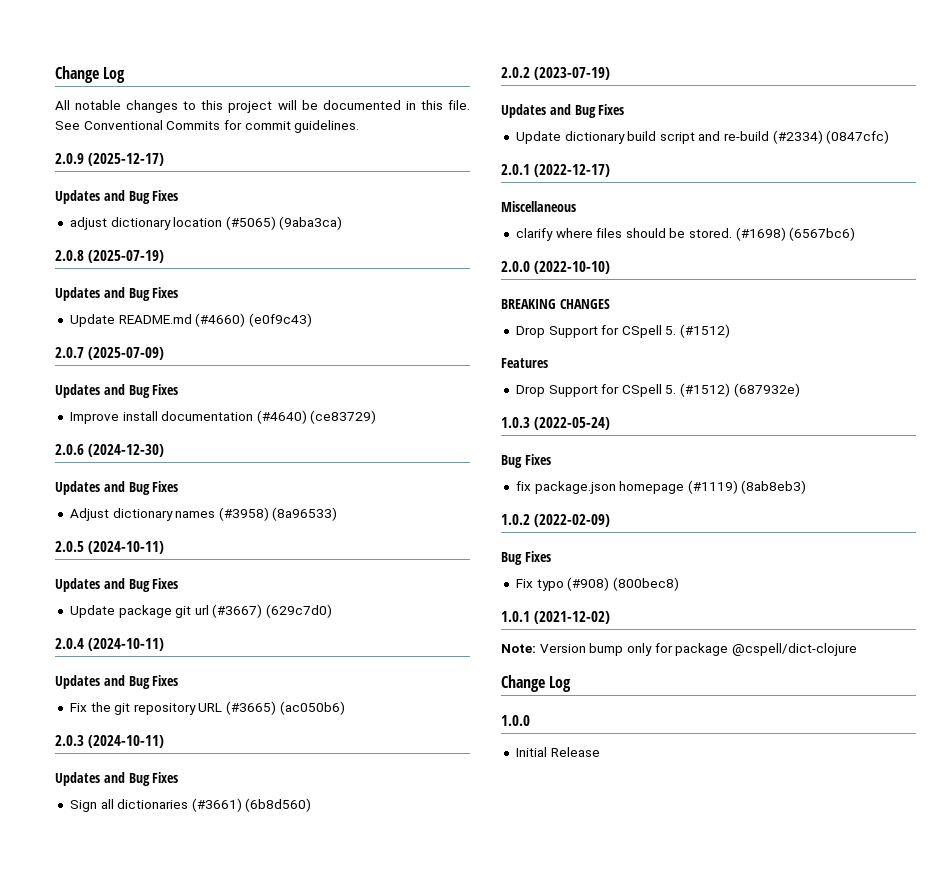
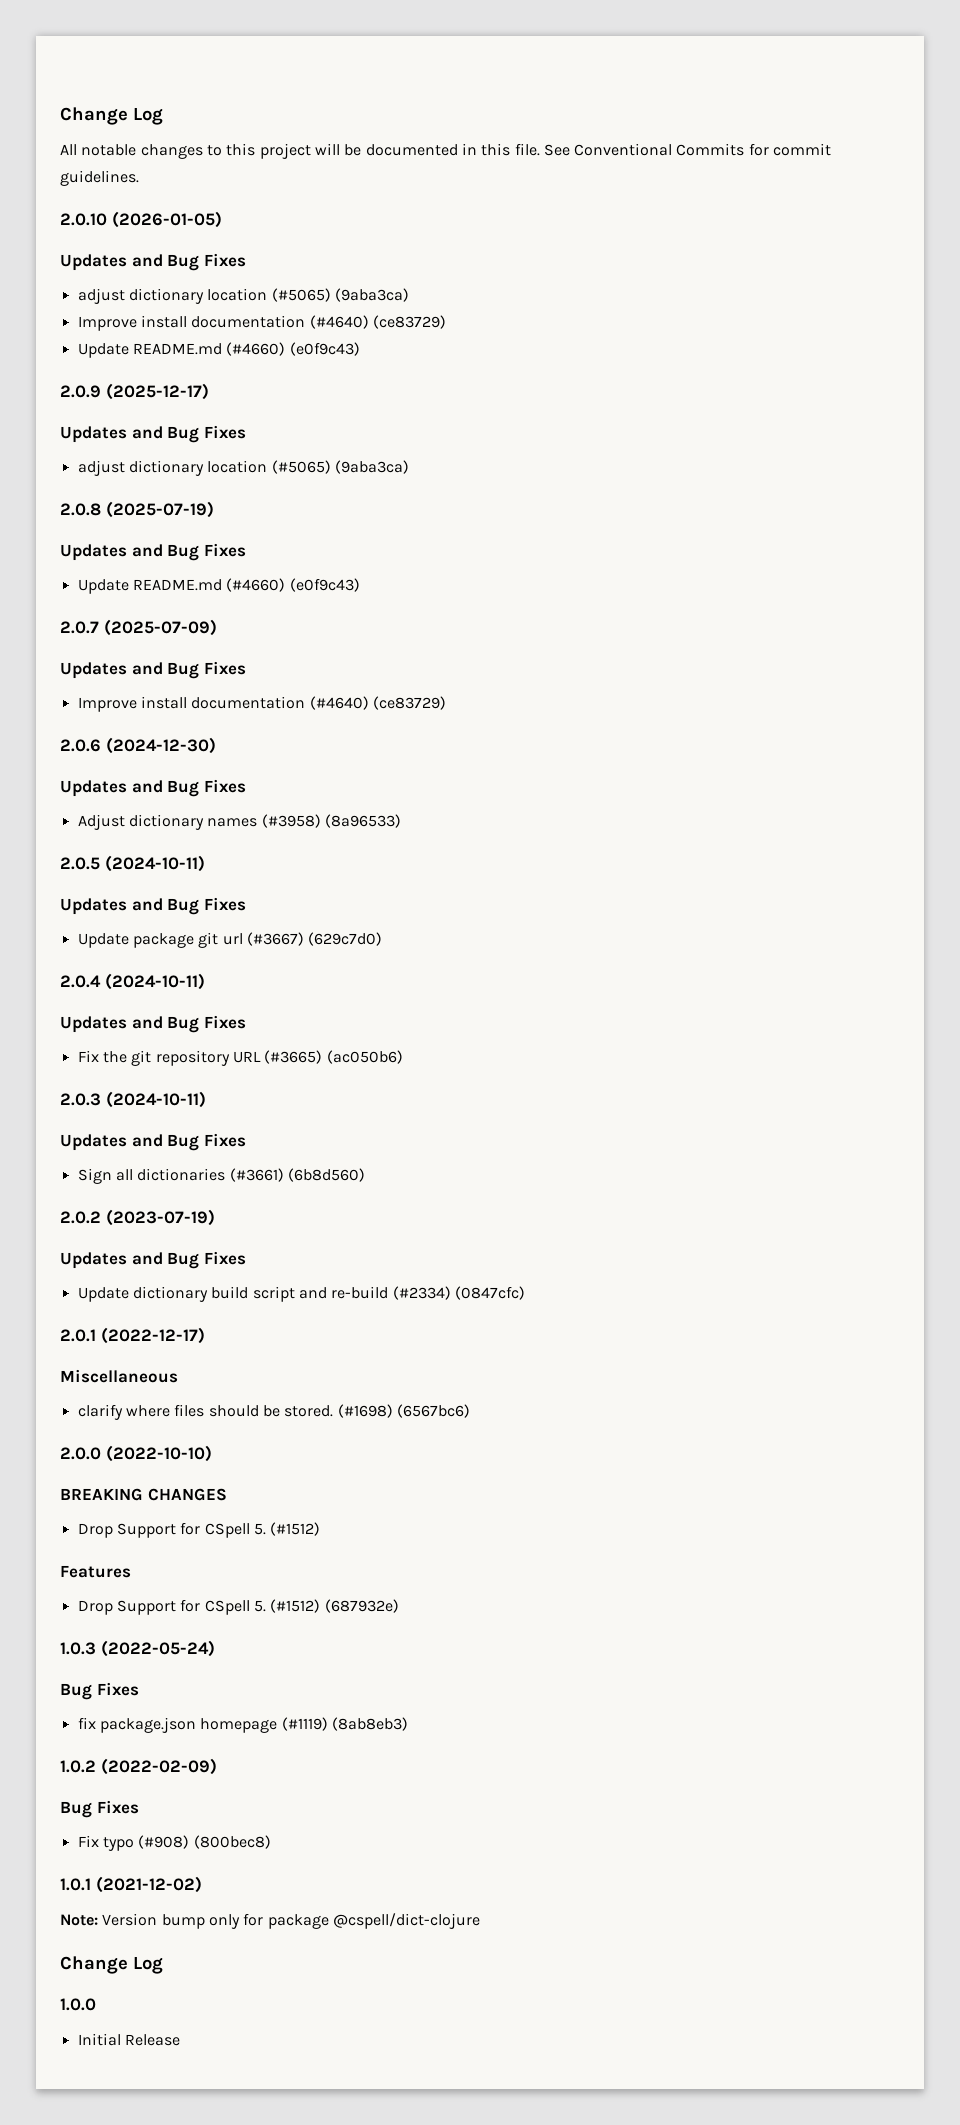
+ 2.0.10 (2026-01-05)
+ Updates and Bug Fixes
+ adjust dictionary location (#5065) (9aba3ca)
+ Improve install documentation (#4640) (ce83729)
+ Update README.md (#4660) (e0f9c43)

